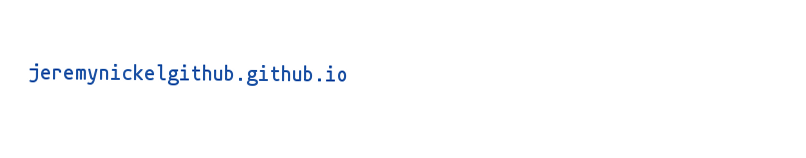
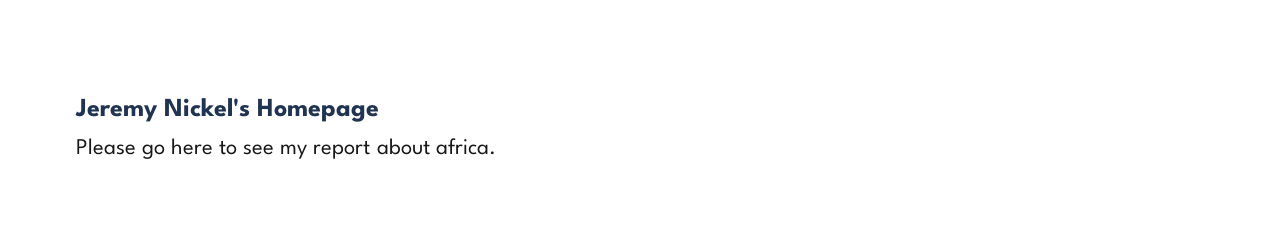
- jeremynickelgithub.github.io
+ Jeremy Nickel's Homepage
+ Please go here to see my report about africa.

